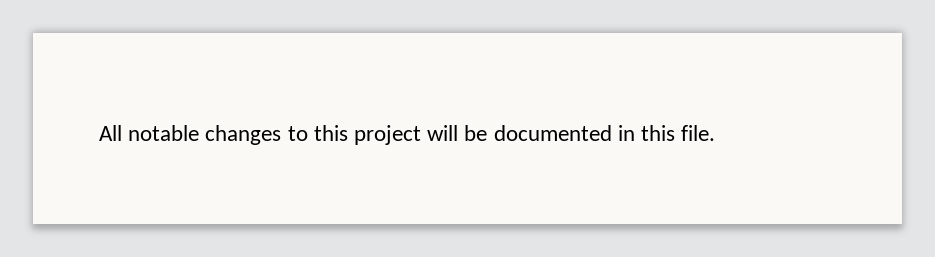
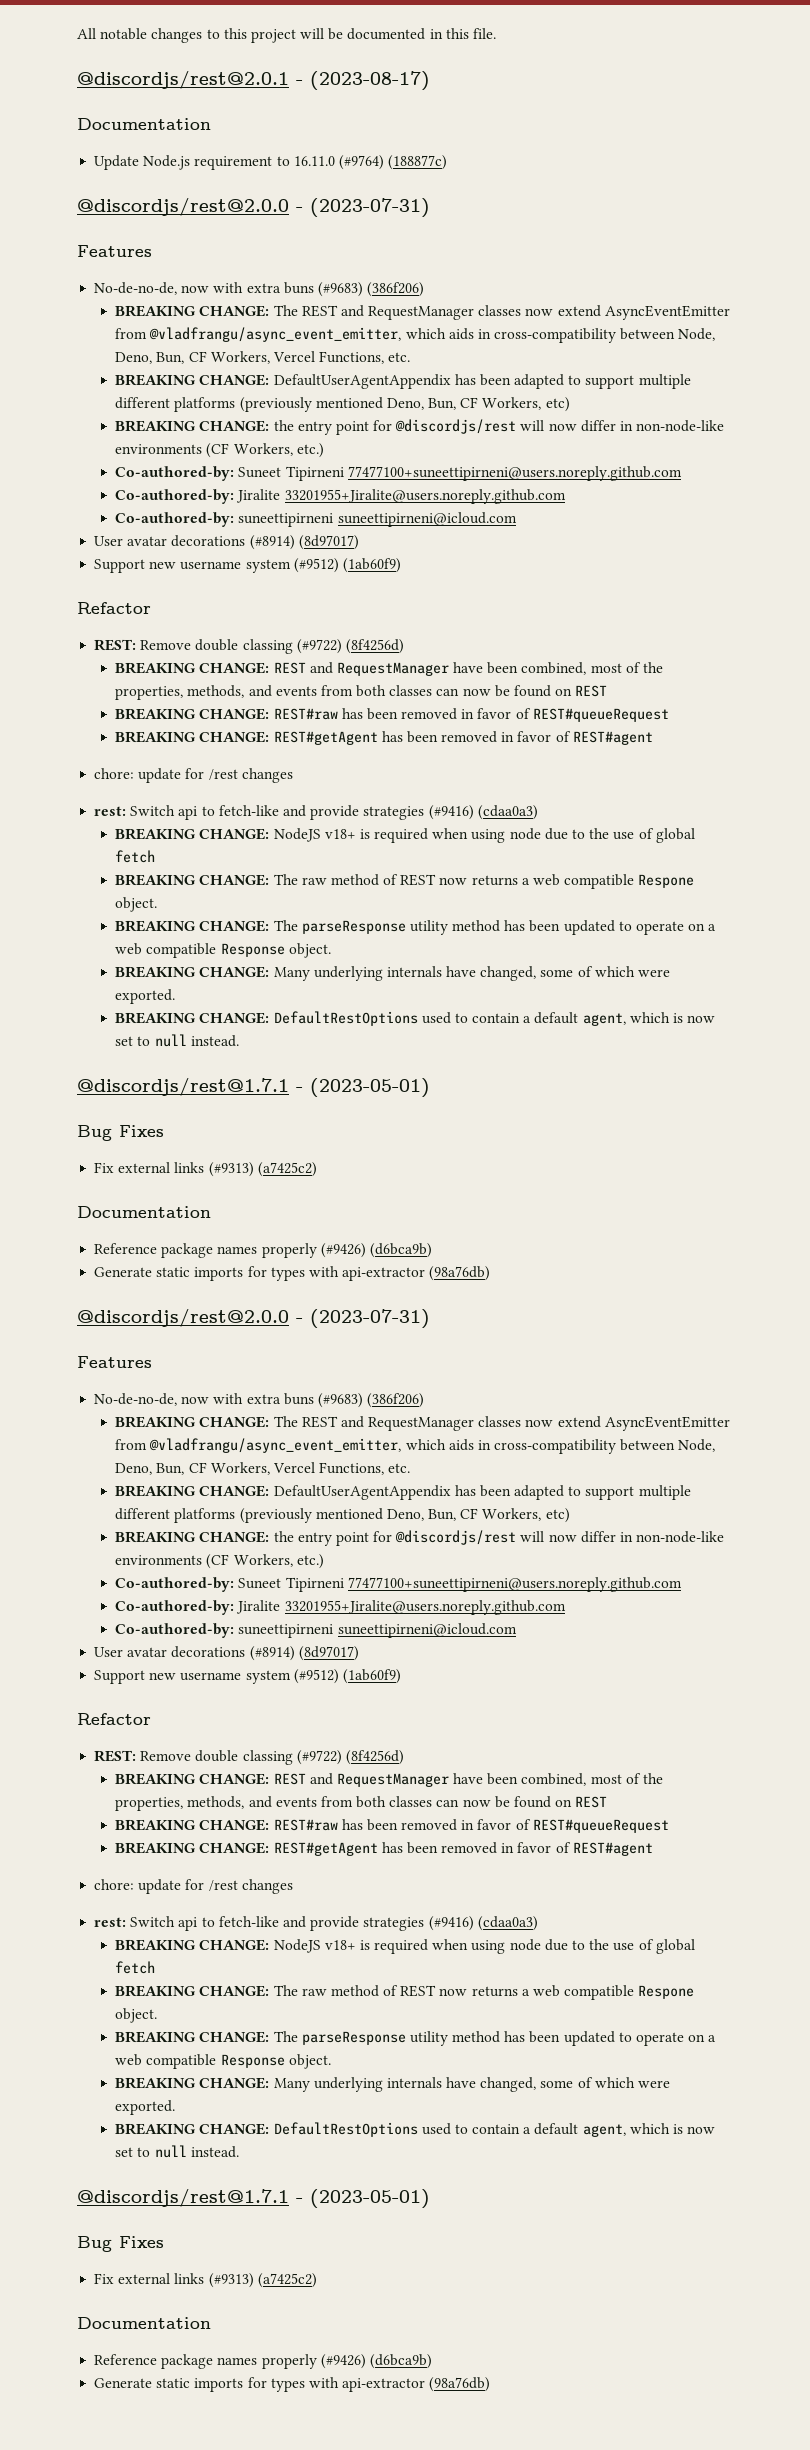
+ @discordjs/rest@2.0.1 - (2023-08-17)
+ Documentation
+ Update Node.js requirement to 16.11.0 (#9764) (188877c)
+ @discordjs/rest@2.0.0 - (2023-07-31)
+ Features
+ No-de-no-de, now with extra buns (#9683) (386f206)
+ BREAKING CHANGE: The REST and RequestManager classes now extend AsyncEventEmitter from @vladfrangu/async_event_emitter, which aids in cross-compatibility between Node, Deno, Bun, CF Workers, Vercel Functions, etc.
+ BREAKING CHANGE: DefaultUserAgentAppendix has been adapted to support multiple different platforms (previously mentioned Deno, Bun, CF Workers, etc)
+ BREAKING CHANGE: the entry point for @discordjs/rest will now differ in non-node-like environments (CF Workers, etc.)
+ Co-authored-by: Suneet Tipirneni 77477100+suneettipirneni@users.noreply.github.com
+ Co-authored-by: Jiralite 33201955+Jiralite@users.noreply.github.com
+ Co-authored-by: suneettipirneni suneettipirneni@icloud.com
+ User avatar decorations (#8914) (8d97017)
+ Support new username system (#9512) (1ab60f9)
+ Refactor
+ REST: Remove double classing (#9722) (8f4256d)
+ BREAKING CHANGE: REST and RequestManager have been combined, most of the properties, methods, and events from both classes can now be found on REST
+ BREAKING CHANGE: REST#raw has been removed in favor of REST#queueRequest
+ BREAKING CHANGE: REST#getAgent has been removed in favor of REST#agent
+ chore: update for /rest changes
+ rest: Switch api to fetch-like and provide strategies (#9416) (cdaa0a3)
+ BREAKING CHANGE: NodeJS v18+ is required when using node due to the use of global fetch
+ BREAKING CHANGE: The raw method of REST now returns a web compatible Respone object.
+ BREAKING CHANGE: The parseResponse utility method has been updated to operate on a web compatible Response object.
+ BREAKING CHANGE: Many underlying internals have changed, some of which were exported.
+ BREAKING CHANGE: DefaultRestOptions used to contain a default agent, which is now set to null instead.
+ @discordjs/rest@1.7.1 - (2023-05-01)
+ Bug Fixes
+ Fix external links (#9313) (a7425c2)
+ Documentation
+ Reference package names properly (#9426) (d6bca9b)
+ Generate static imports for types with api-extractor (98a76db)
+ @discordjs/rest@2.0.0 - (2023-07-31)
+ Features
+ No-de-no-de, now with extra buns (#9683) (386f206)
+ BREAKING CHANGE: The REST and RequestManager classes now extend AsyncEventEmitter from @vladfrangu/async_event_emitter, which aids in cross-compatibility between Node, Deno, Bun, CF Workers, Vercel Functions, etc.
+ BREAKING CHANGE: DefaultUserAgentAppendix has been adapted to support multiple different platforms (previously mentioned Deno, Bun, CF Workers, etc)
+ BREAKING CHANGE: the entry point for @discordjs/rest will now differ in non-node-like environments (CF Workers, etc.)
+ Co-authored-by: Suneet Tipirneni 77477100+suneettipirneni@users.noreply.github.com
+ Co-authored-by: Jiralite 33201955+Jiralite@users.noreply.github.com
+ Co-authored-by: suneettipirneni suneettipirneni@icloud.com
+ User avatar decorations (#8914) (8d97017)
+ Support new username system (#9512) (1ab60f9)
+ Refactor
+ REST: Remove double classing (#9722) (8f4256d)
+ BREAKING CHANGE: REST and RequestManager have been combined, most of the properties, methods, and events from both classes can now be found on REST
+ BREAKING CHANGE: REST#raw has been removed in favor of REST#queueRequest
+ BREAKING CHANGE: REST#getAgent has been removed in favor of REST#agent
+ chore: update for /rest changes
+ rest: Switch api to fetch-like and provide strategies (#9416) (cdaa0a3)
+ BREAKING CHANGE: NodeJS v18+ is required when using node due to the use of global fetch
+ BREAKING CHANGE: The raw method of REST now returns a web compatible Respone object.
+ BREAKING CHANGE: The parseResponse utility method has been updated to operate on a web compatible Response object.
+ BREAKING CHANGE: Many underlying internals have changed, some of which were exported.
+ BREAKING CHANGE: DefaultRestOptions used to contain a default agent, which is now set to null instead.
+ @discordjs/rest@1.7.1 - (2023-05-01)
+ Bug Fixes
+ Fix external links (#9313) (a7425c2)
+ Documentation
+ Reference package names properly (#9426) (d6bca9b)
+ Generate static imports for types with api-extractor (98a76db)

